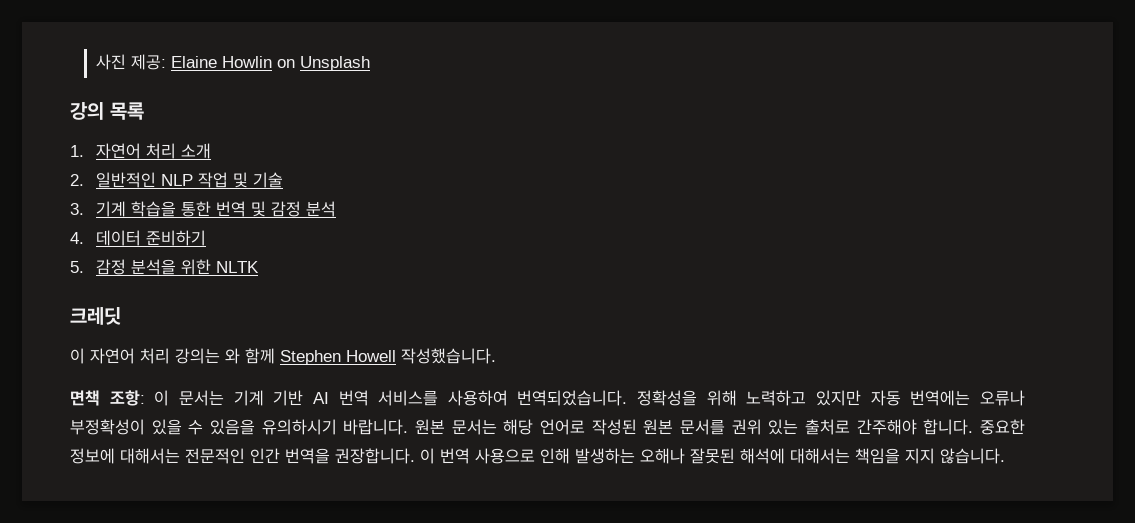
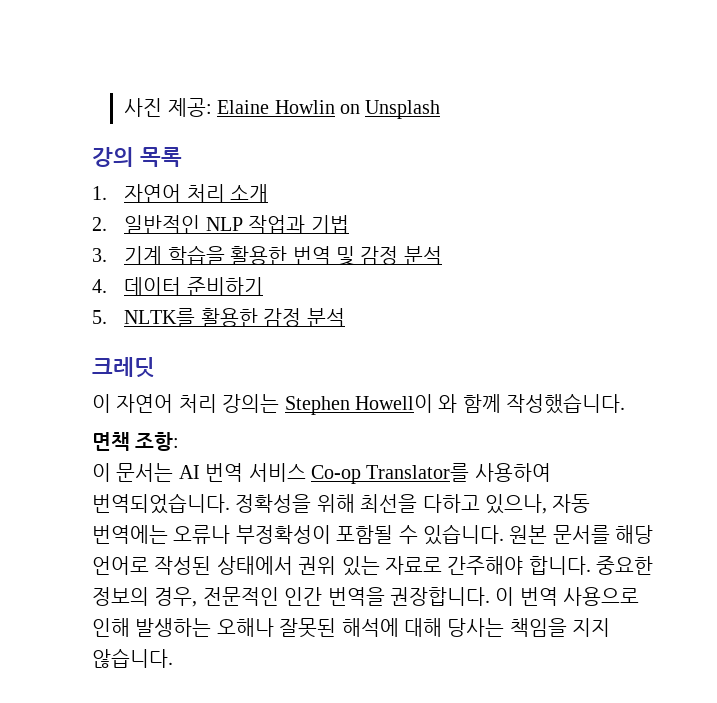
- 2. 일반적인 NLP 작업 및 기술
+ 2. 일반적인 NLP 작업과 기법
- 3. 기계 학습을 통한 번역 및 감정 분석
+ 3. 기계 학습을 활용한 번역 및 감정 분석
- 5. 감정 분석을 위한 NLTK
+ 5. NLTK를 활용한 감정 분석
- 이 자연어 처리 강의는 와 함께 Stephen Howell 작성했습니다.
+ 이 자연어 처리 강의는 Stephen Howell이 와 함께 작성했습니다.
- 면책 조항: 이 문서는 기계 기반 AI 번역 서비스를 사용하여 번역되었습니다.
+ 면책 조항:
+ 이 문서는 AI 번역 서비스 Co-op Translator를 사용하여 번역되었습니다.
- 정확성을 위해 노력하고 있지만 자동 번역에는 오류나 부정확성이 있을 수 있음을 유의하시기 바랍니다. 원본 문서는 해당 언어로 작성된 원본 문서를 권위 있는 출처로 간주해야 합니다.
+ 정확성을 위해 최선을 다하고 있으나, 자동 번역에는 오류나 부정확성이 포함될 수 있습니다. 원본 문서를 해당 언어로 작성된 상태에서 권위 있는 자료로 간주해야 합니다.
- 중요한 정보에 대해서는 전문적인 인간 번역을 권장합니다.
+ 중요한 정보의 경우, 전문적인 인간 번역을 권장합니다.
- 이 번역 사용으로 인해 발생하는 오해나 잘못된 해석에 대해서는 책임을 지지 않습니다.
+ 이 번역 사용으로 인해 발생하는 오해나 잘못된 해석에 대해 당사는 책임을 지지 않습니다.

